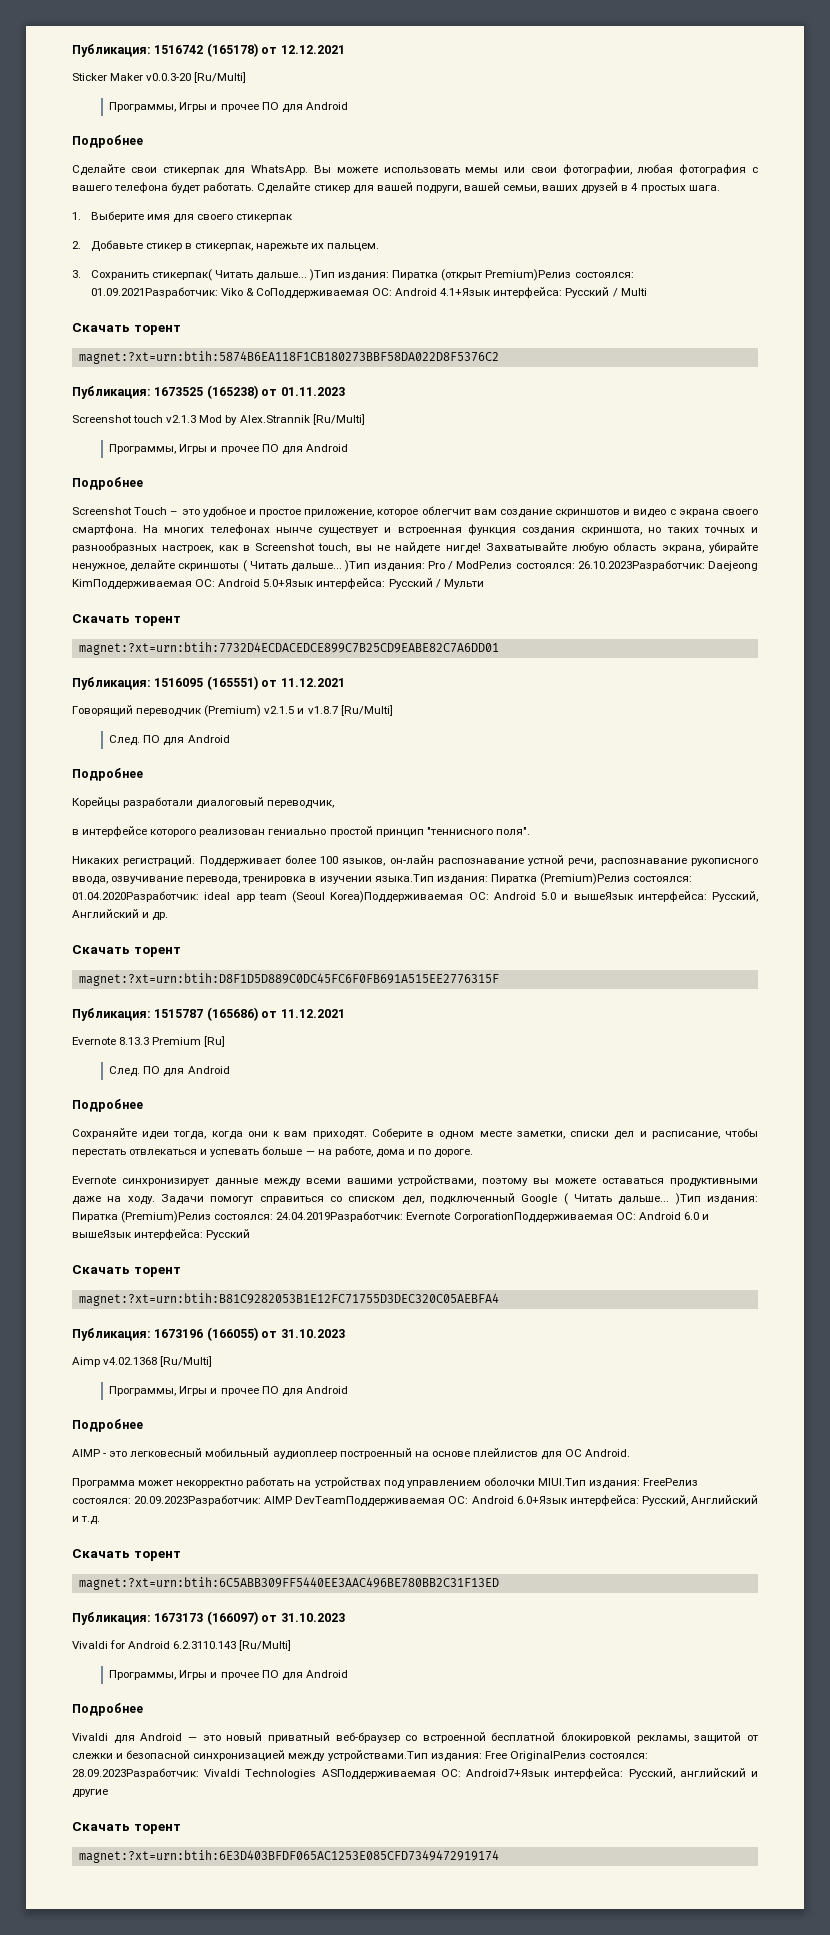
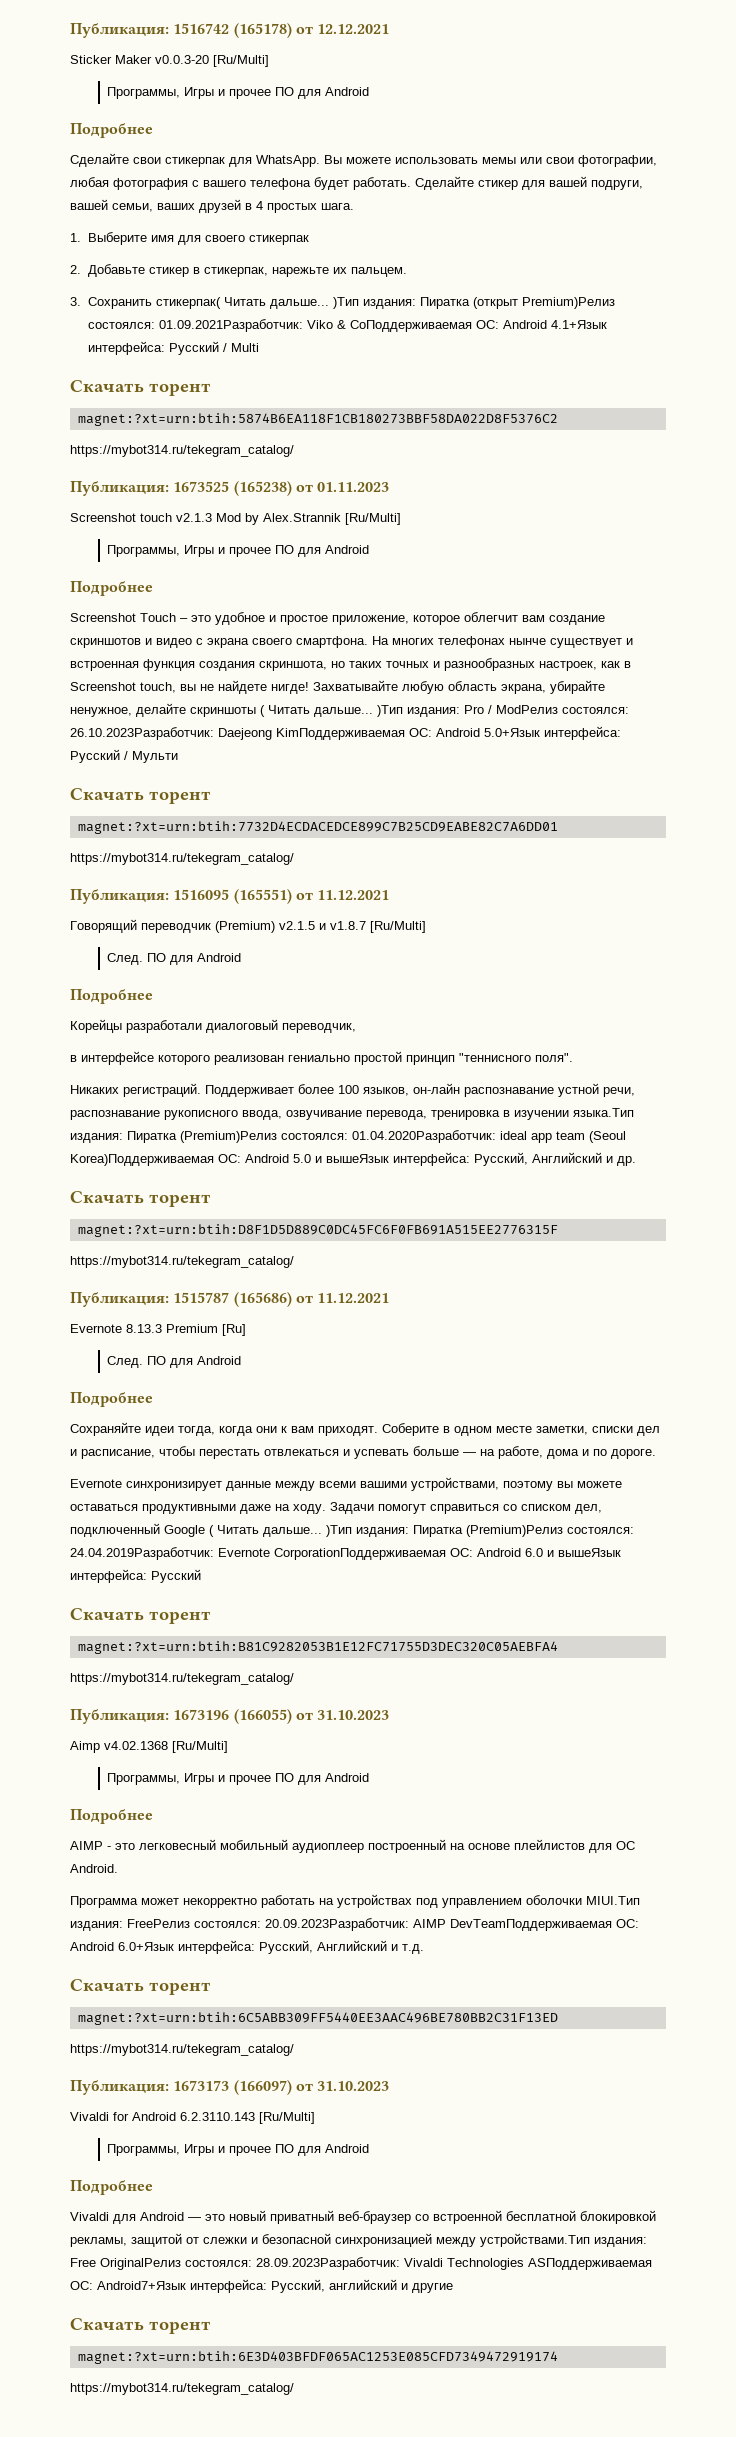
  magnet:?xt=urn:btih:5874B6EA118F1CB180273BBF58DA022D8F5376C2
+ https://mybot314.ru/tekegram_catalog/
  magnet:?xt=urn:btih:7732D4ECDACEDCE899C7B25CD9EABE82C7A6DD01
+ https://mybot314.ru/tekegram_catalog/
  magnet:?xt=urn:btih:D8F1D5D889C0DC45FC6F0FB691A515EE2776315F
+ https://mybot314.ru/tekegram_catalog/
  magnet:?xt=urn:btih:B81C9282053B1E12FC71755D3DEC320C05AEBFA4
+ https://mybot314.ru/tekegram_catalog/
  magnet:?xt=urn:btih:6C5ABB309FF5440EE3AAC496BE780BB2C31F13ED
+ https://mybot314.ru/tekegram_catalog/
  magnet:?xt=urn:btih:6E3D403BFDF065AC1253E085CFD7349472919174
+ https://mybot314.ru/tekegram_catalog/

